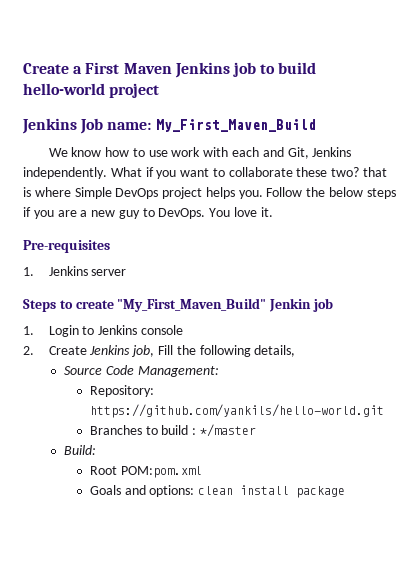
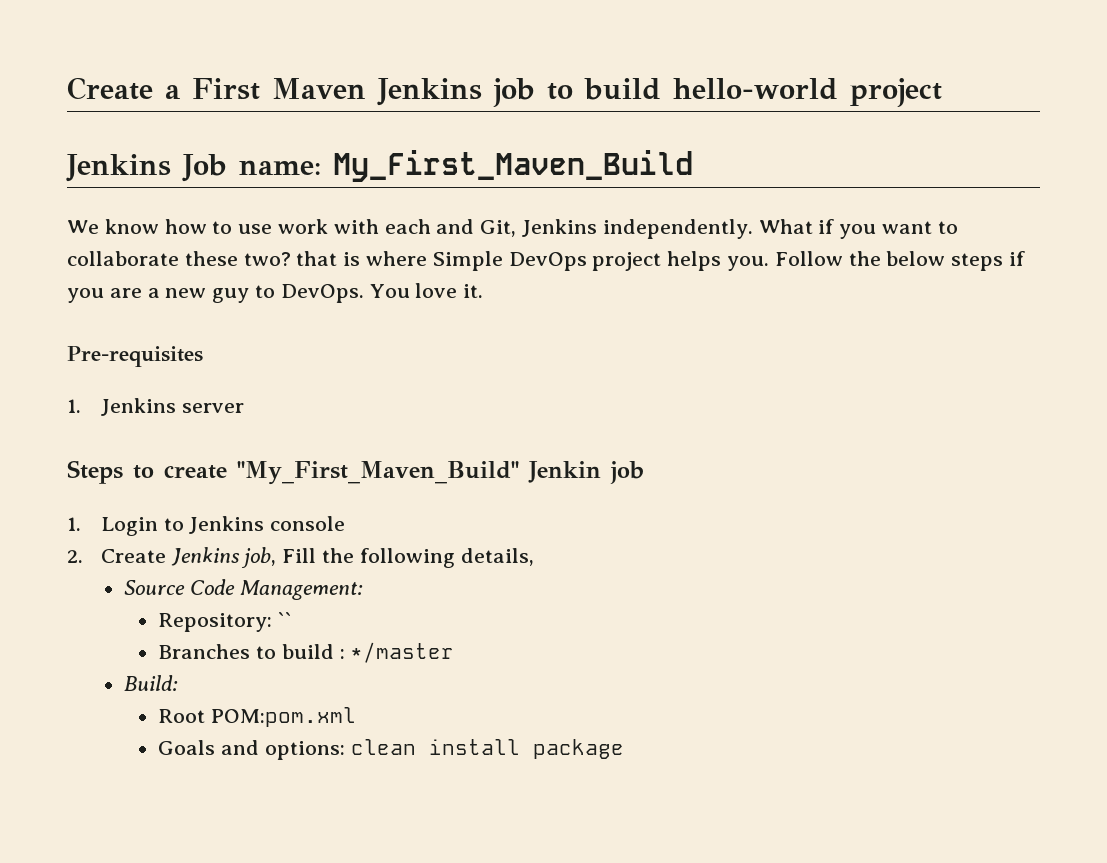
- Repository: https://github.com/yankils/hello-world.git
+ Repository: ``

